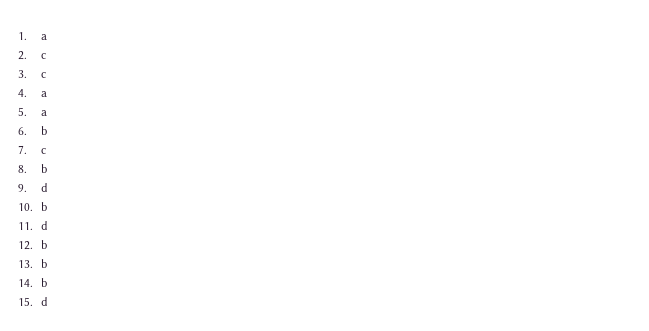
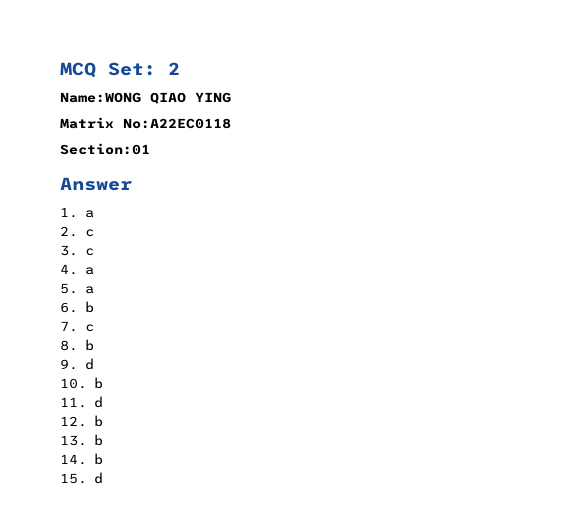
+ MCQ Set: 2
+ Name:WONG QIAO YING
+ Matrix No:A22EC0118
+ Section:01
+ Answer

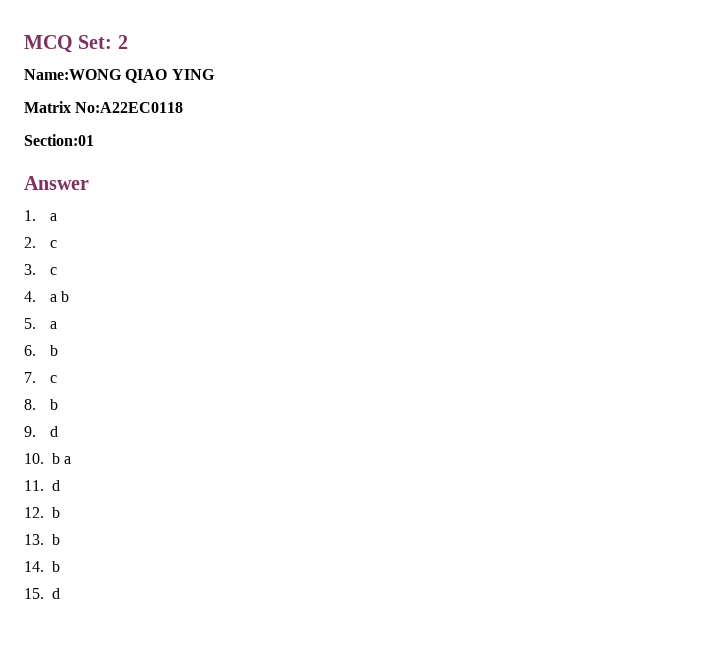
- 4. a
+ 4. a b
- 10. b
+ 10. b a

